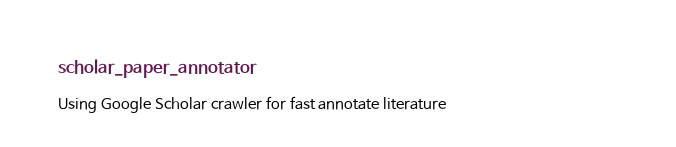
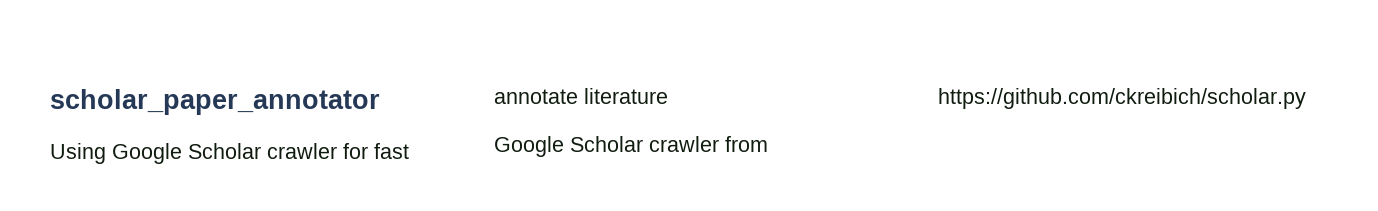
+ Google Scholar crawler from https://github.com/ckreibich/scholar.py

